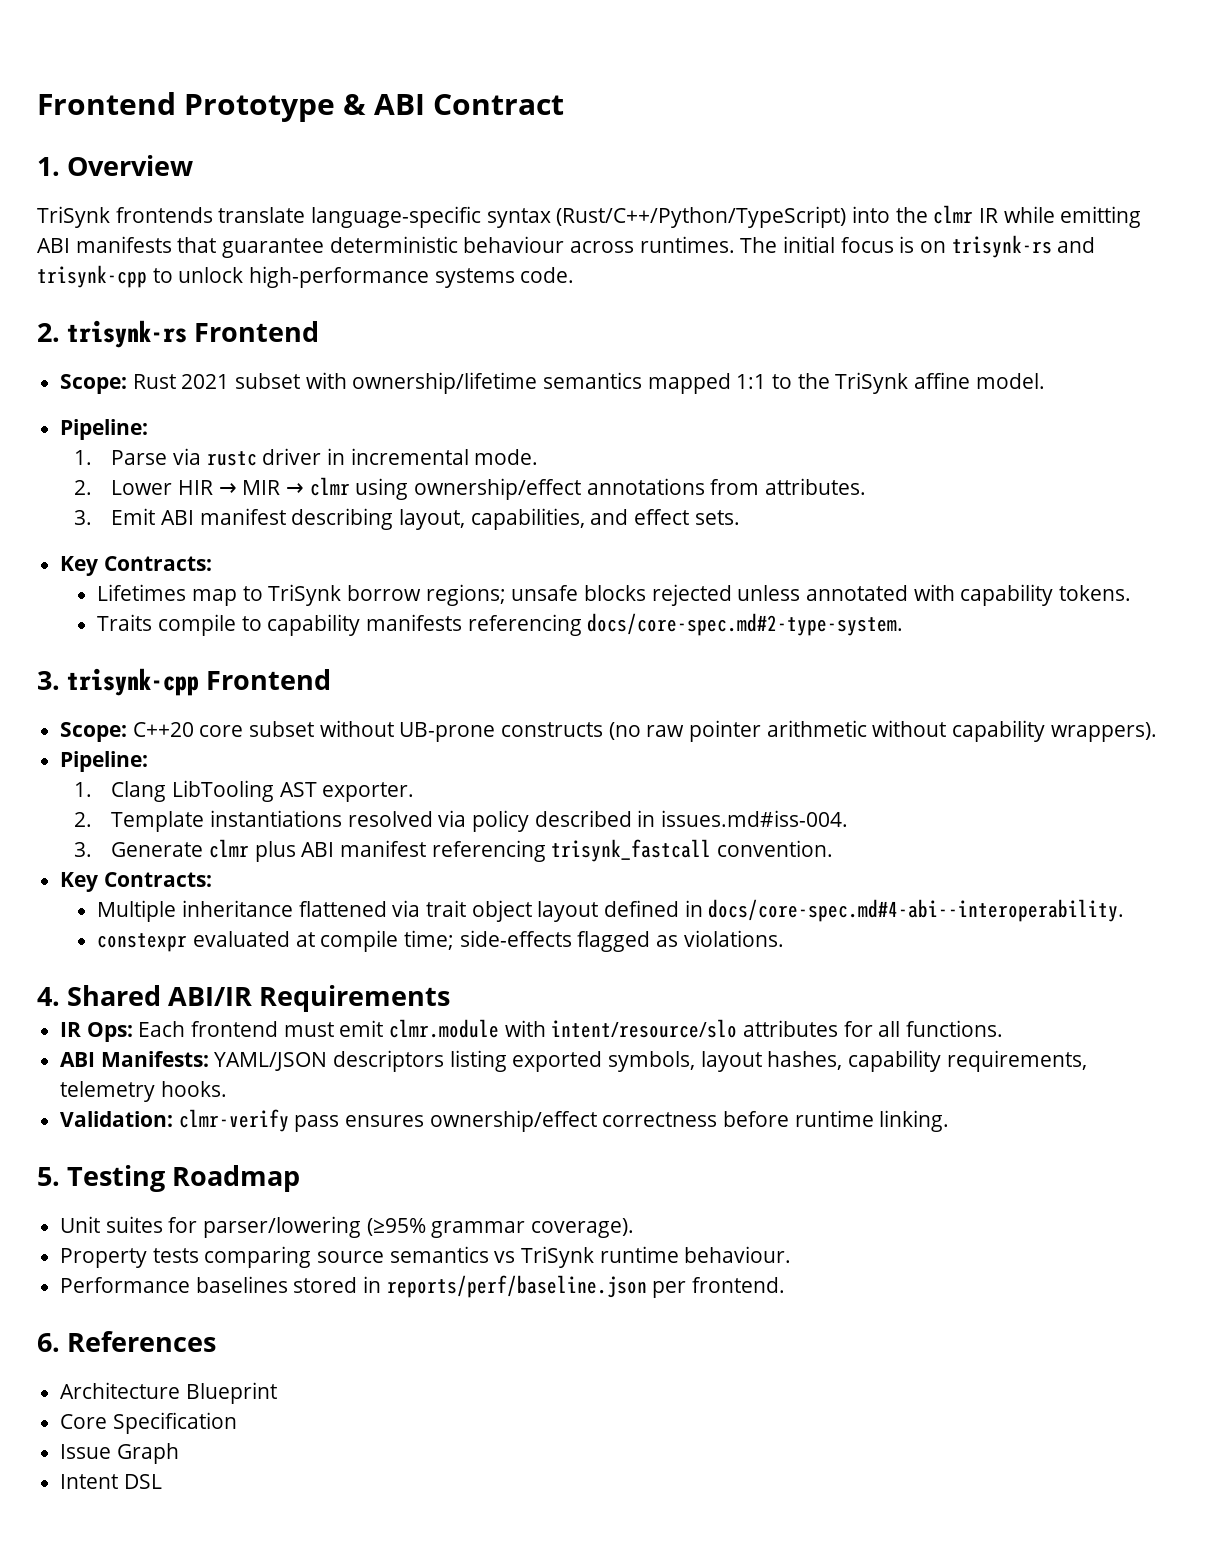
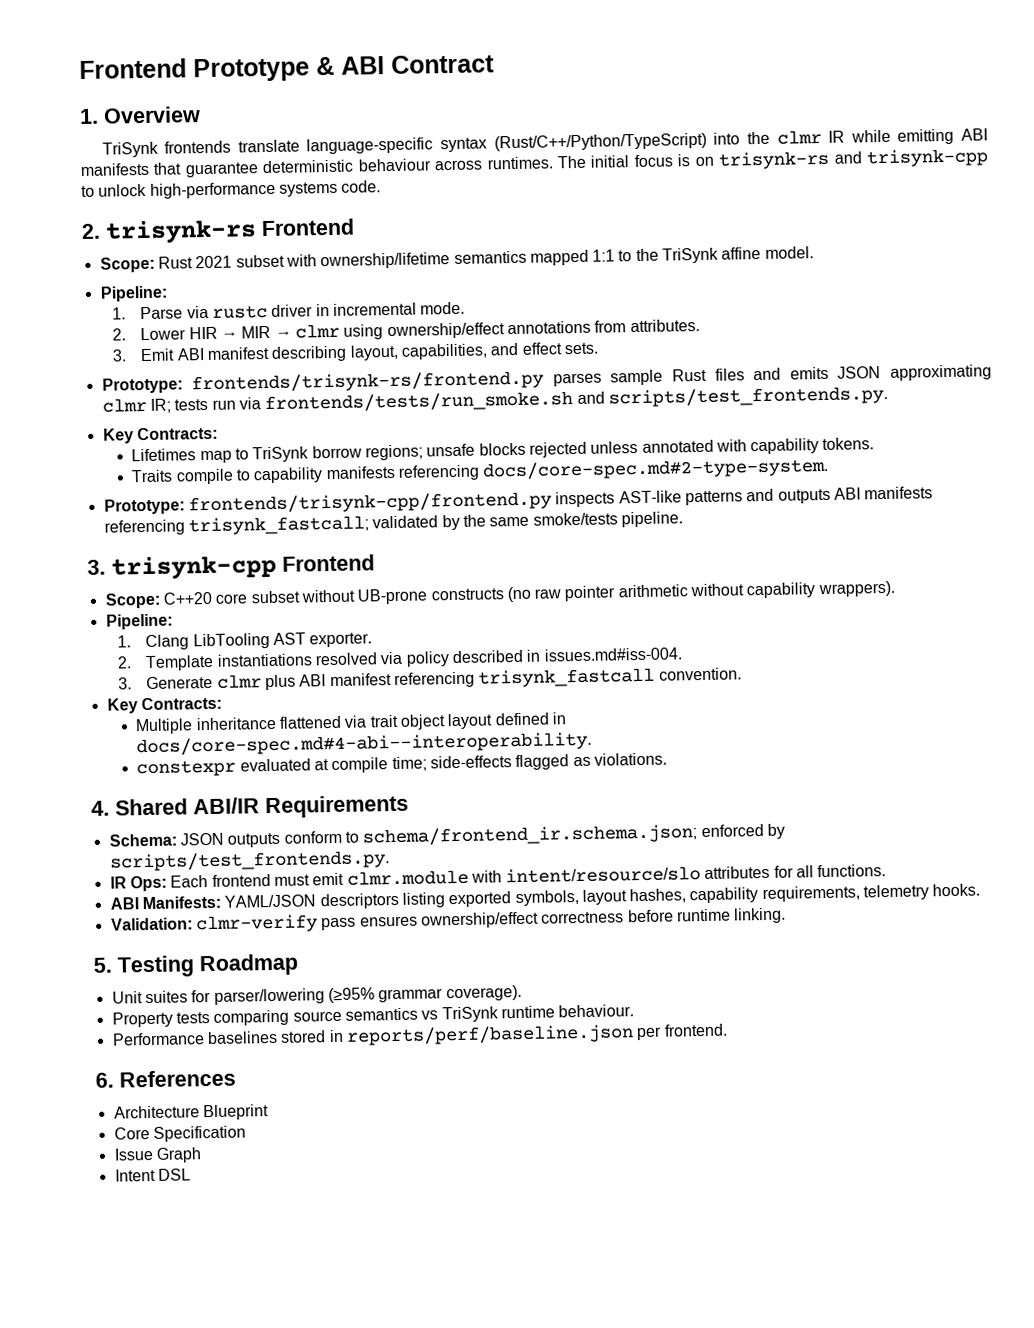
+ Prototype: frontends/trisynk-rs/frontend.py parses sample Rust files and emits JSON approximating clmr IR; tests run via frontends/tests/run_smoke.sh and scripts/test_frontends.py.
+ Prototype: frontends/trisynk-cpp/frontend.py inspects AST-like patterns and outputs ABI manifests referencing trisynk_fastcall; validated by the same smoke/tests pipeline.
+ Schema: JSON outputs conform to schema/frontend_ir.schema.json; enforced by scripts/test_frontends.py.

